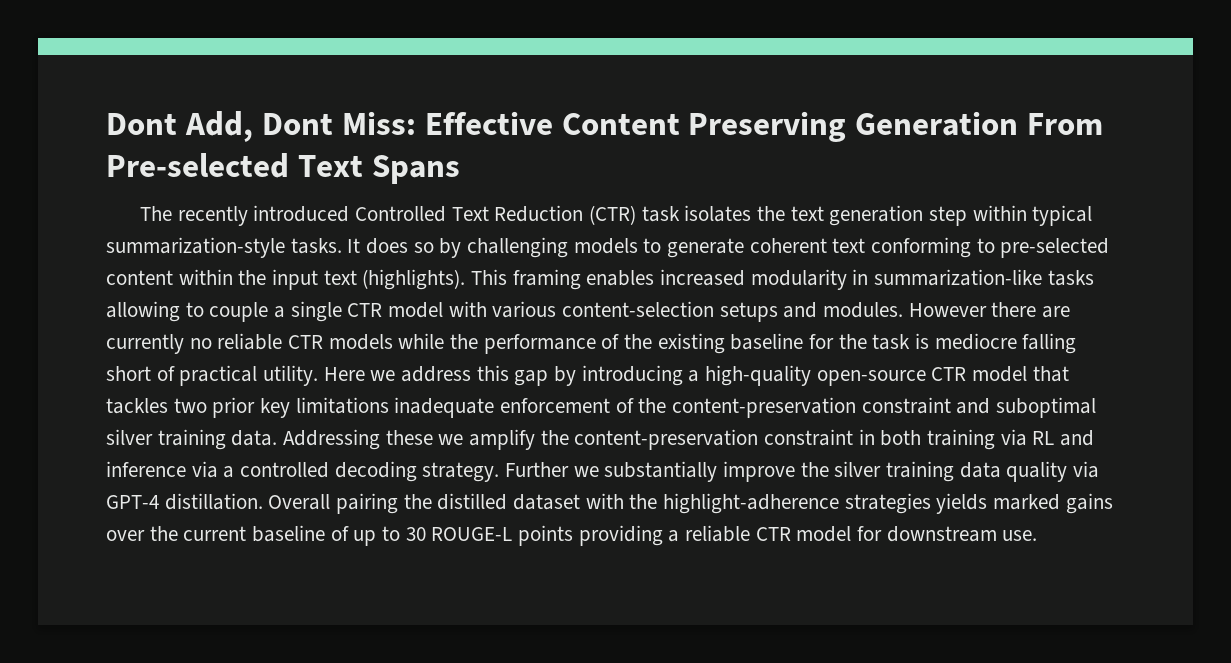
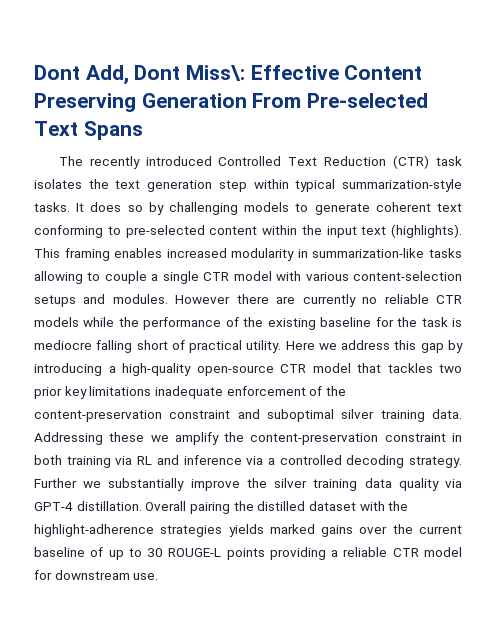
- Dont Add, Dont Miss: Effective Content Preserving Generation From Pre-selected Text Spans
+ Dont Add, Dont Miss\: Effective Content Preserving Generation From Pre-selected Text Spans

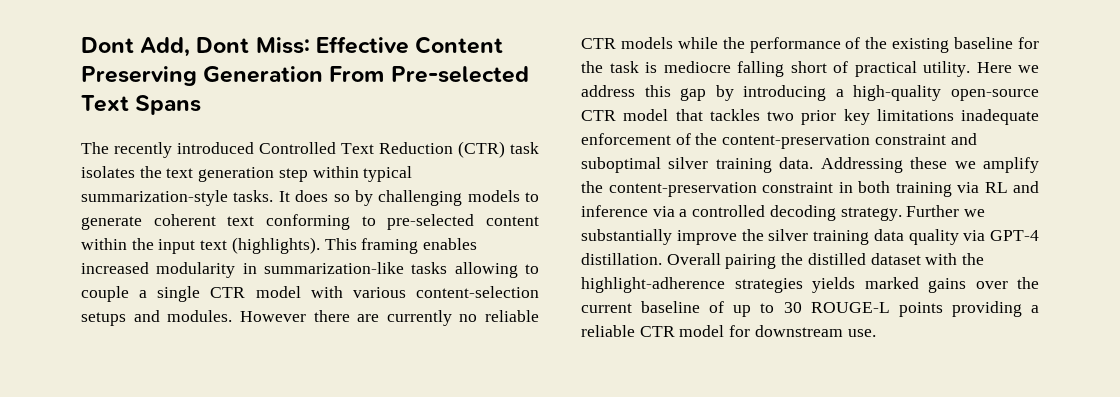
- Dont Add, Dont Miss\: Effective Content Preserving Generation From Pre-selected Text Spans
+ Dont Add, Dont Miss: Effective Content Preserving Generation From Pre-selected Text Spans

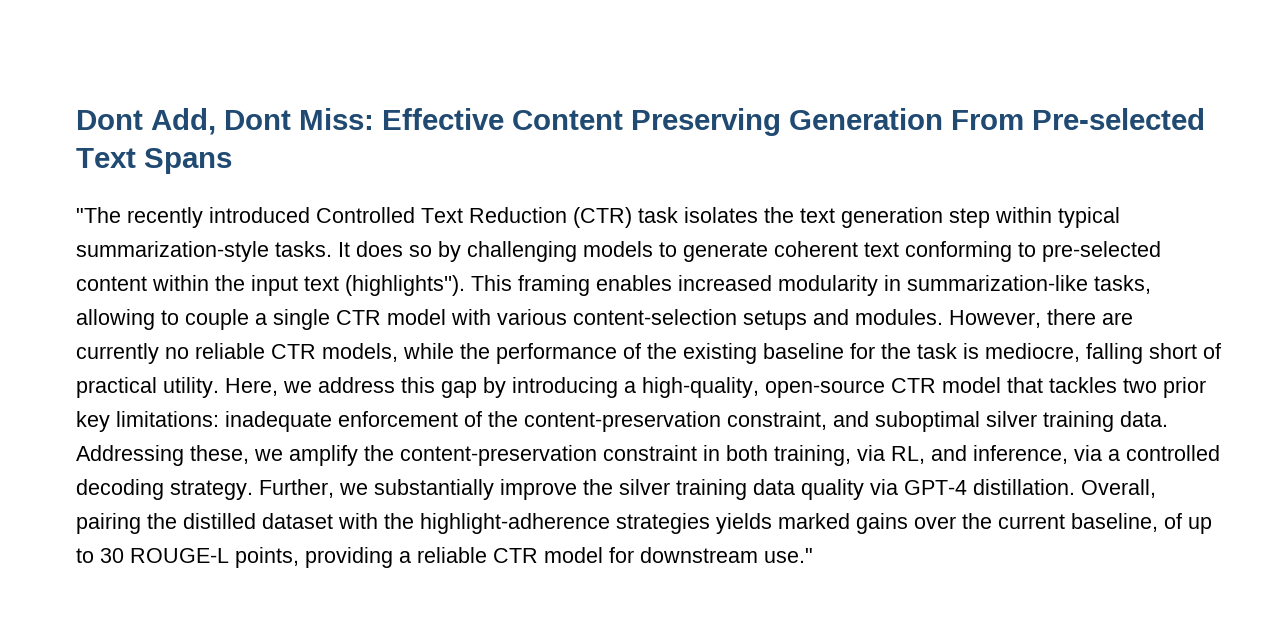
- The recently introduced Controlled Text Reduction (CTR) task isolates the text generation step within typical summarization-style tasks.
+ "The recently introduced Controlled Text Reduction (CTR) task isolates the text generation step within typical summarization-style tasks.
- It does so by challenging models to generate coherent text conforming to pre-selected content within the input text (highlights).
+ It does so by challenging models to generate coherent text conforming to pre-selected content within the input text (highlights'').
- This framing enables increased modularity in summarization-like tasks allowing to couple a single CTR model with various content-selection setups and modules.
+ This framing enables increased modularity in summarization-like tasks, allowing to couple a single CTR model with various content-selection setups and modules.
- However there are currently no reliable CTR models while the performance of the existing baseline for the task is mediocre falling short of practical utility.
+ However, there are currently no reliable CTR models, while the performance of the existing baseline for the task is mediocre, falling short of practical utility.
- Here we address this gap by introducing a high-quality open-source CTR model that tackles two prior key limitations inadequate enforcement of the content-preservation constraint and suboptimal silver training data.
+ Here, we address this gap by introducing a high-quality, open-source CTR model that tackles two prior key limitations: inadequate enforcement of the content-preservation constraint, and suboptimal silver training data.
- Addressing these we amplify the content-preservation constraint in both training via RL and inference via a controlled decoding strategy.
+ Addressing these, we amplify the content-preservation constraint in both training, via RL, and inference, via a controlled decoding strategy.
- Further we substantially improve the silver training data quality via GPT-4 distillation.
+ Further, we substantially improve the silver training data quality via GPT-4 distillation.
- Overall pairing the distilled dataset with the highlight-adherence strategies yields marked gains over the current baseline of up to 30 ROUGE-L points providing a reliable CTR model for downstream use.
+ Overall, pairing the distilled dataset with the highlight-adherence strategies yields marked gains over the current baseline, of up to 30 ROUGE-L points, providing a reliable CTR model for downstream use."

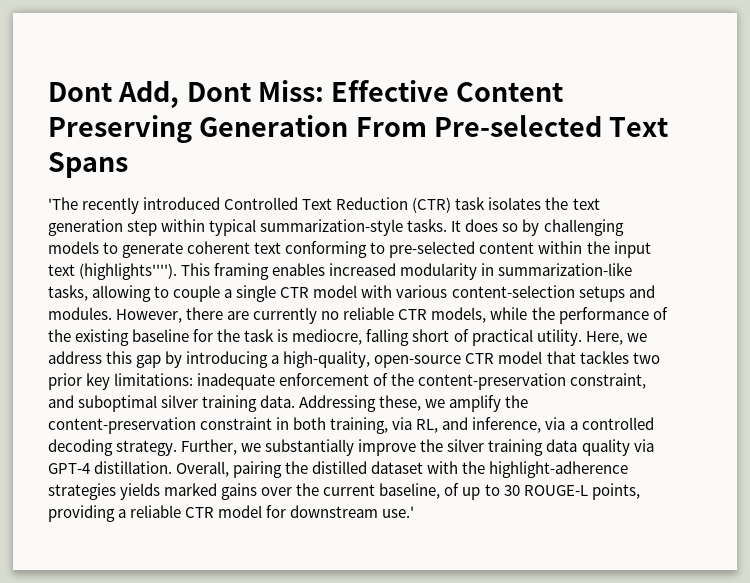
- "The recently introduced Controlled Text Reduction (CTR) task isolates the text generation step within typical summarization-style tasks.
+ 'The recently introduced Controlled Text Reduction (CTR) task isolates the text generation step within typical summarization-style tasks.
- It does so by challenging models to generate coherent text conforming to pre-selected content within the input text (highlights'').
+ It does so by challenging models to generate coherent text conforming to pre-selected content within the input text (highlights'''').
- Overall, pairing the distilled dataset with the highlight-adherence strategies yields marked gains over the current baseline, of up to 30 ROUGE-L points, providing a reliable CTR model for downstream use."
+ Overall, pairing the distilled dataset with the highlight-adherence strategies yields marked gains over the current baseline, of up to 30 ROUGE-L points, providing a reliable CTR model for downstream use.'

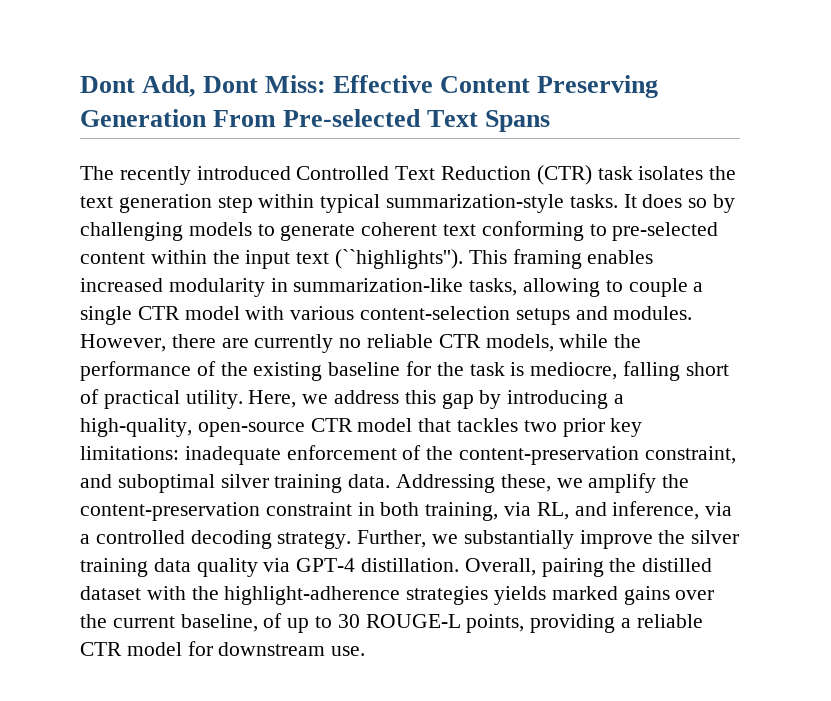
- 'The recently introduced Controlled Text Reduction (CTR) task isolates the text generation step within typical summarization-style tasks.
+ The recently introduced Controlled Text Reduction (CTR) task isolates the text generation step within typical summarization-style tasks.
- It does so by challenging models to generate coherent text conforming to pre-selected content within the input text (highlights'''').
+ It does so by challenging models to generate coherent text conforming to pre-selected content within the input text (``highlights'').
- Overall, pairing the distilled dataset with the highlight-adherence strategies yields marked gains over the current baseline, of up to 30 ROUGE-L points, providing a reliable CTR model for downstream use.'
+ Overall, pairing the distilled dataset with the highlight-adherence strategies yields marked gains over the current baseline, of up to 30 ROUGE-L points, providing a reliable CTR model for downstream use.

